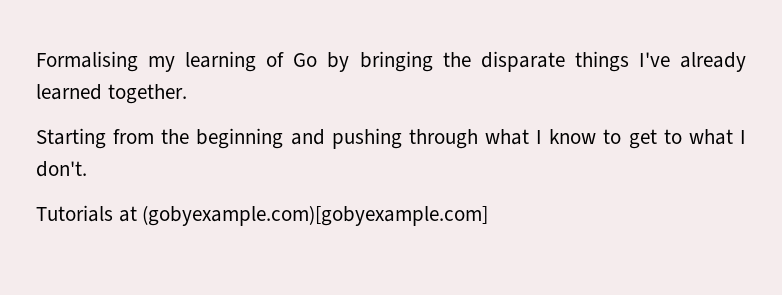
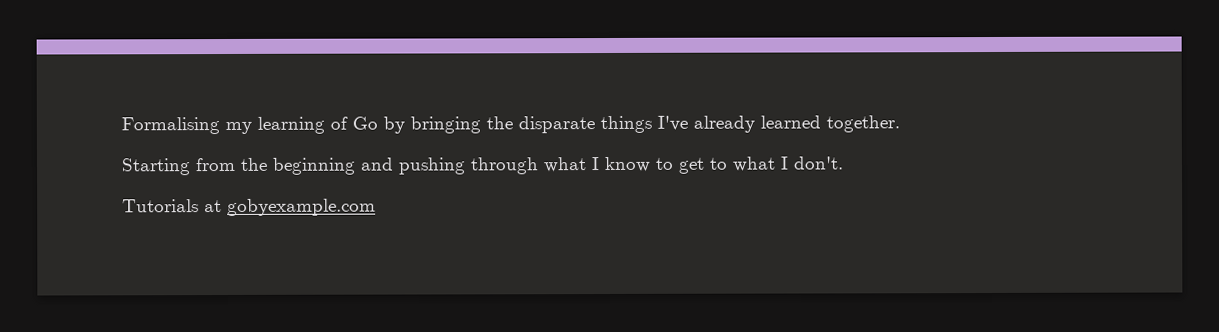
- Tutorials at (gobyexample.com)[gobyexample.com]
+ Tutorials at gobyexample.com

